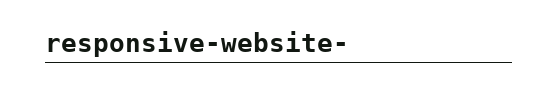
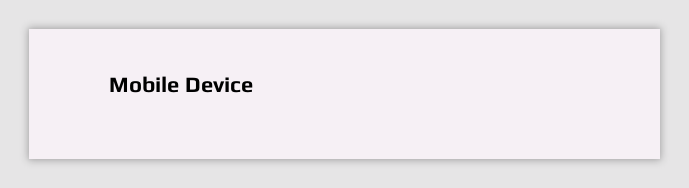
- responsive-website-
+ Mobile Device

